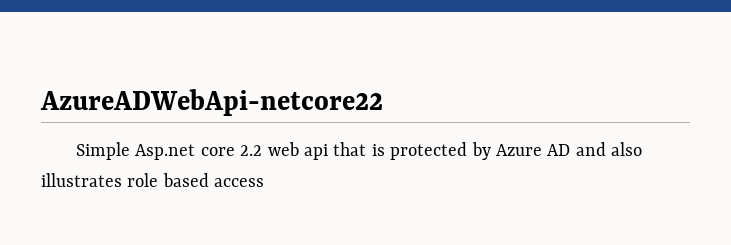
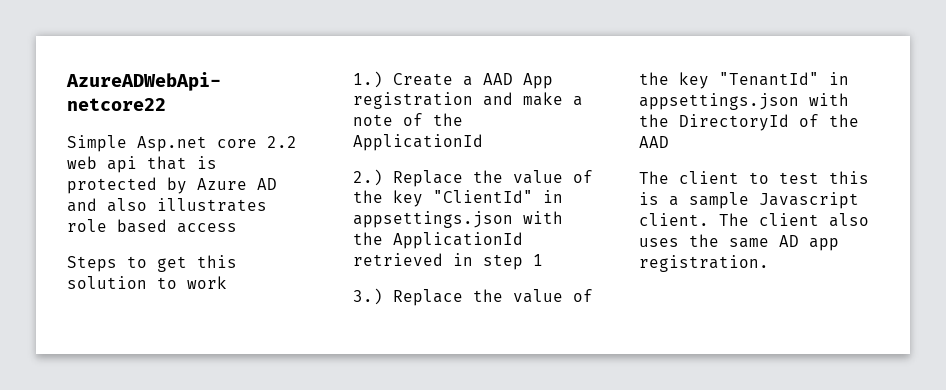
+ Steps to get this solution to work
+ 1.) Create a AAD App registration and make a note of the ApplicationId
+ 2.) Replace the value of the key "ClientId" in appsettings.json with the ApplicationId retrieved in step 1
+ 3.) Replace the value of the key "TenantId" in appsettings.json with the DirectoryId of the AAD
+ The client to test this is a sample Javascript client. The client also uses the same AD app registration.

